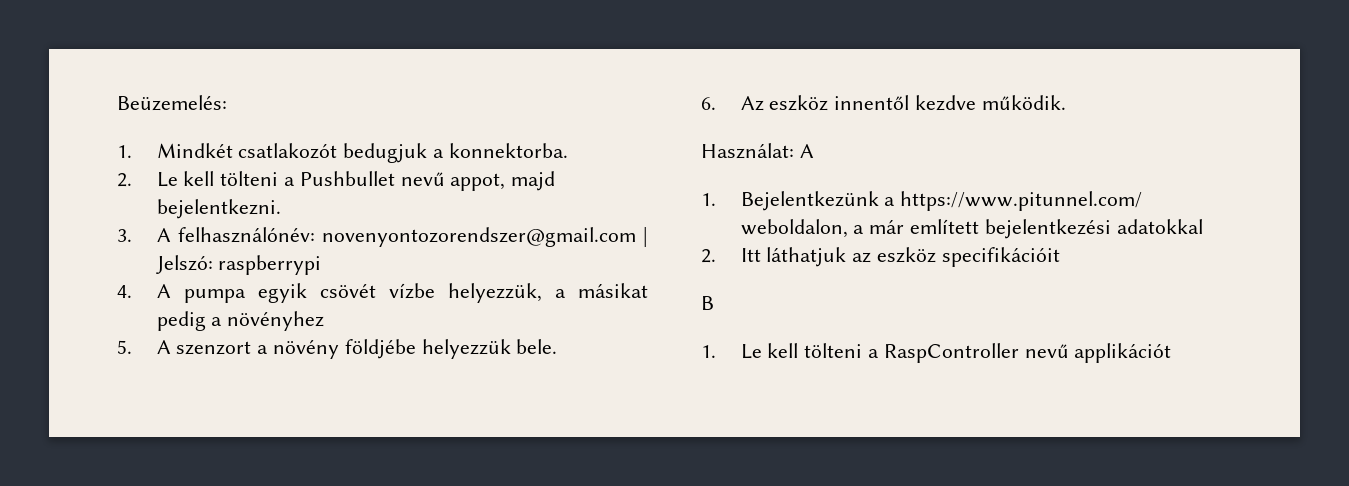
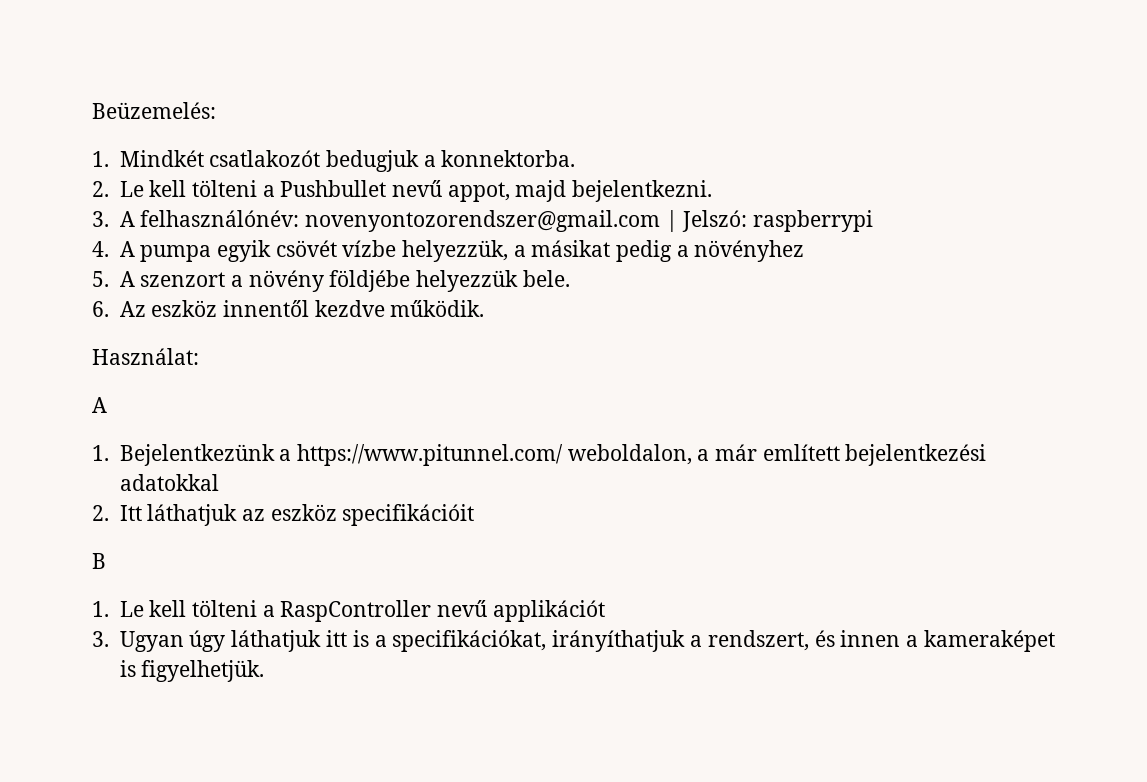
- Használat: A
+ Használat:
+ A
+ 3. Ugyan úgy láthatjuk itt is a specifikációkat, irányíthatjuk a rendszert, és innen a kameraképet is figyelhetjük.

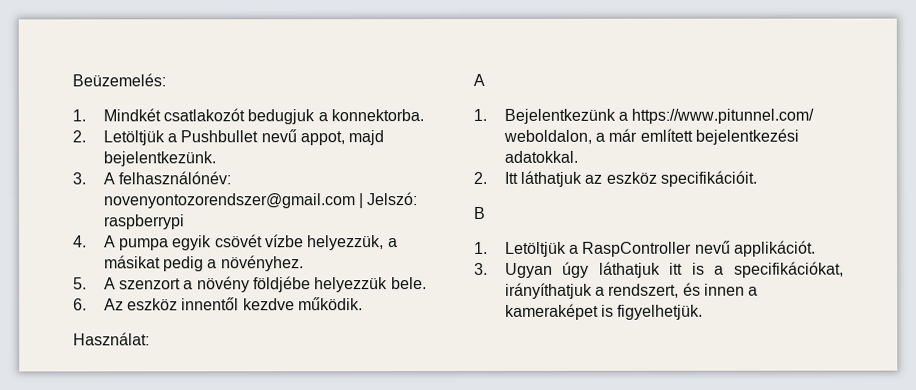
- 2. Le kell tölteni a Pushbullet nevű appot, majd bejelentkezni.
+ 2. Letöltjük a Pushbullet nevű appot, majd bejelentkezünk.
- 4. A pumpa egyik csövét vízbe helyezzük, a másikat pedig a növényhez
+ 4. A pumpa egyik csövét vízbe helyezzük, a másikat pedig a növényhez.
- 1. Bejelentkezünk a https://www.pitunnel.com/ weboldalon, a már említett bejelentkezési adatokkal
+ 1. Bejelentkezünk a https://www.pitunnel.com/ weboldalon, a már említett bejelentkezési adatokkal.
- 2. Itt láthatjuk az eszköz specifikációit
+ 2. Itt láthatjuk az eszköz specifikációit.
- 1. Le kell tölteni a RaspController nevű applikációt
+ 1. Letöltjük a RaspController nevű applikációt.

